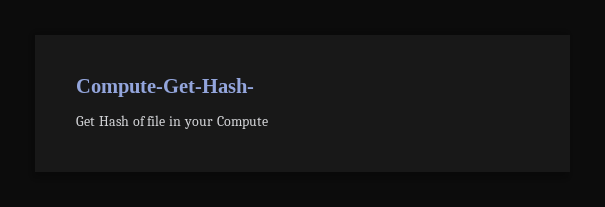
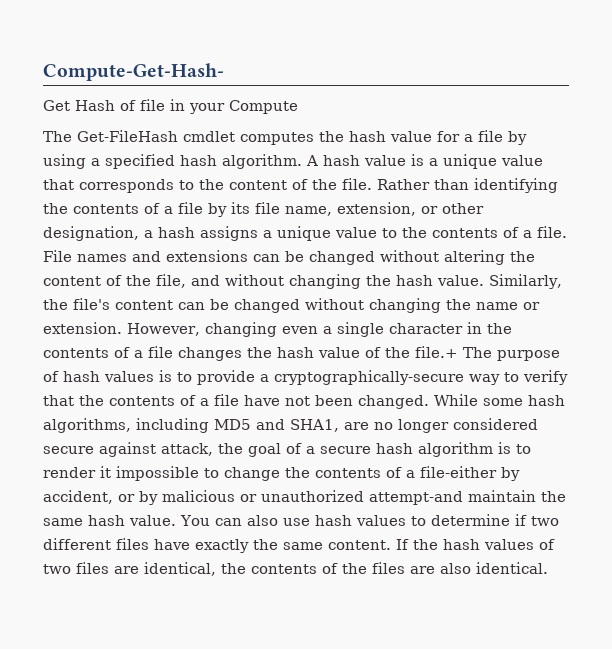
+ The Get-FileHash cmdlet computes the hash value for a file by using a specified hash algorithm. A hash value is a unique value that corresponds to the content of the file. Rather than identifying the contents of a file by its file name, extension, or other designation, a hash assigns a unique value to the contents of a file. File names and extensions can be changed without altering the content of the file, and without changing the hash value. Similarly, the file's content can be changed without changing the name or extension. However, changing even a single character in the contents of a file changes the hash value of the file.+ The purpose of hash values is to provide a cryptographically-secure way to verify that the contents of a file have not been changed. While some hash algorithms, including MD5 and SHA1, are no longer considered secure against attack, the goal of a secure hash algorithm is to render it impossible to change the contents of a file-either by accident, or by malicious or unauthorized attempt-and maintain the same hash value. You can also use hash values to determine if two different files have exactly the same content. If the hash values of two files are identical, the contents of the files are also identical.

